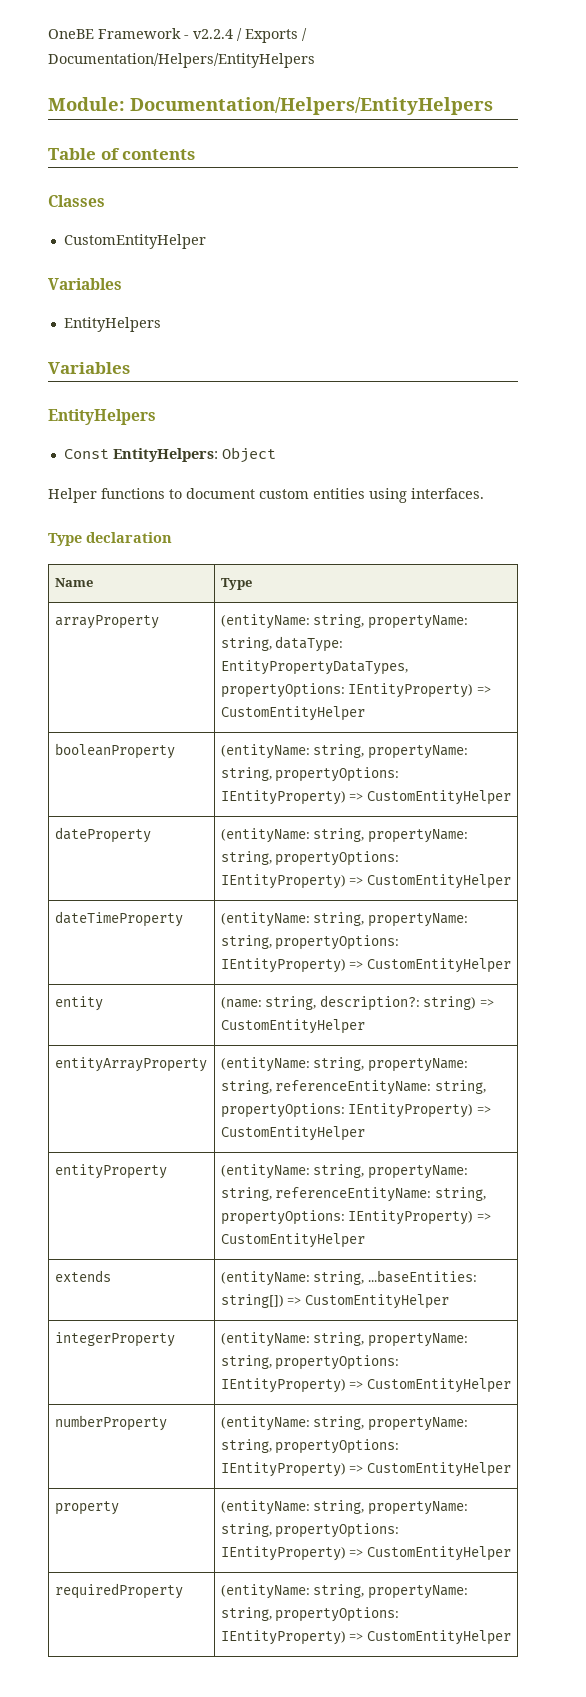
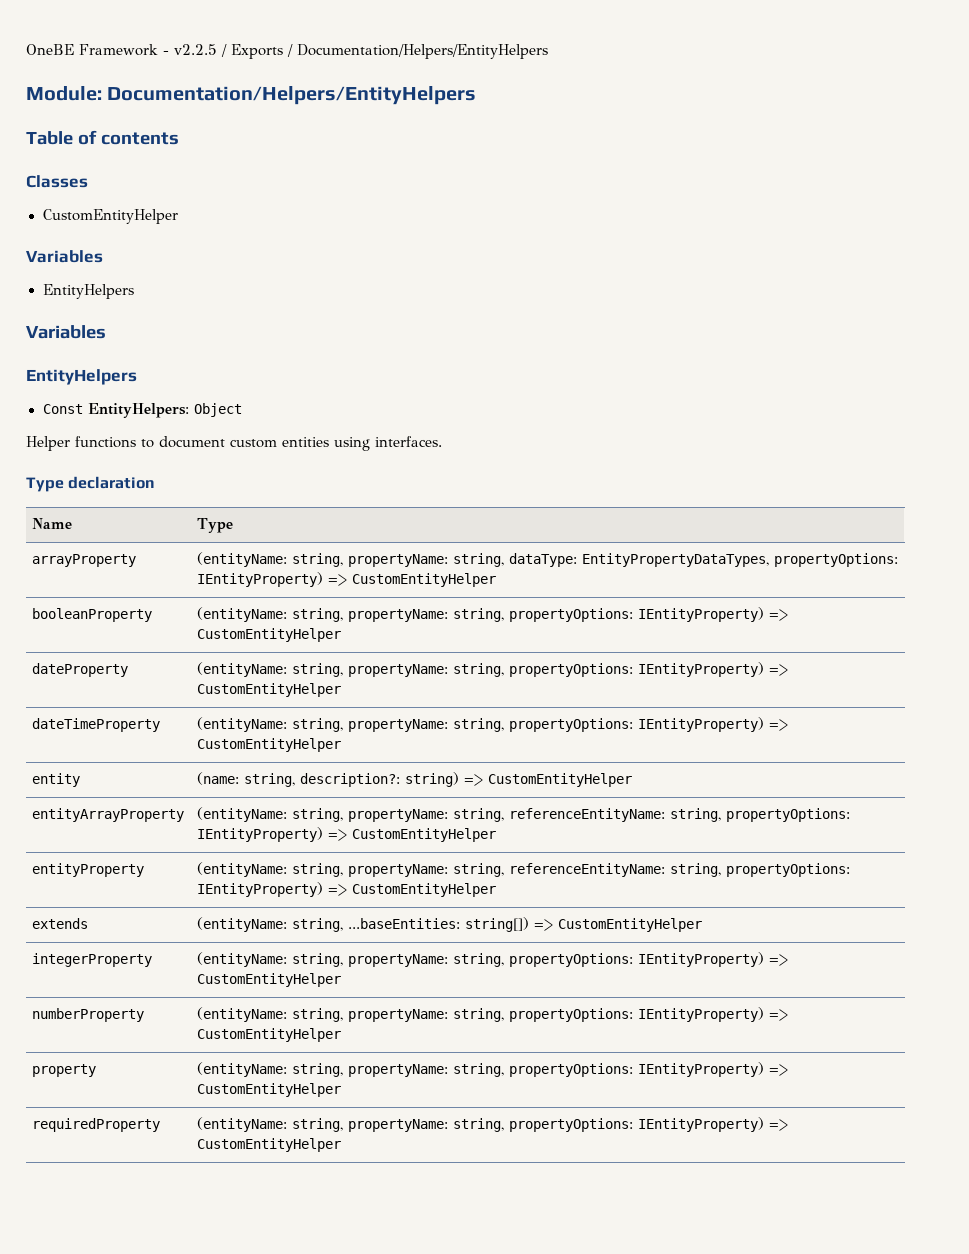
- OneBE Framework - v2.2.4 / Exports / Documentation/Helpers/EntityHelpers
+ OneBE Framework - v2.2.5 / Exports / Documentation/Helpers/EntityHelpers

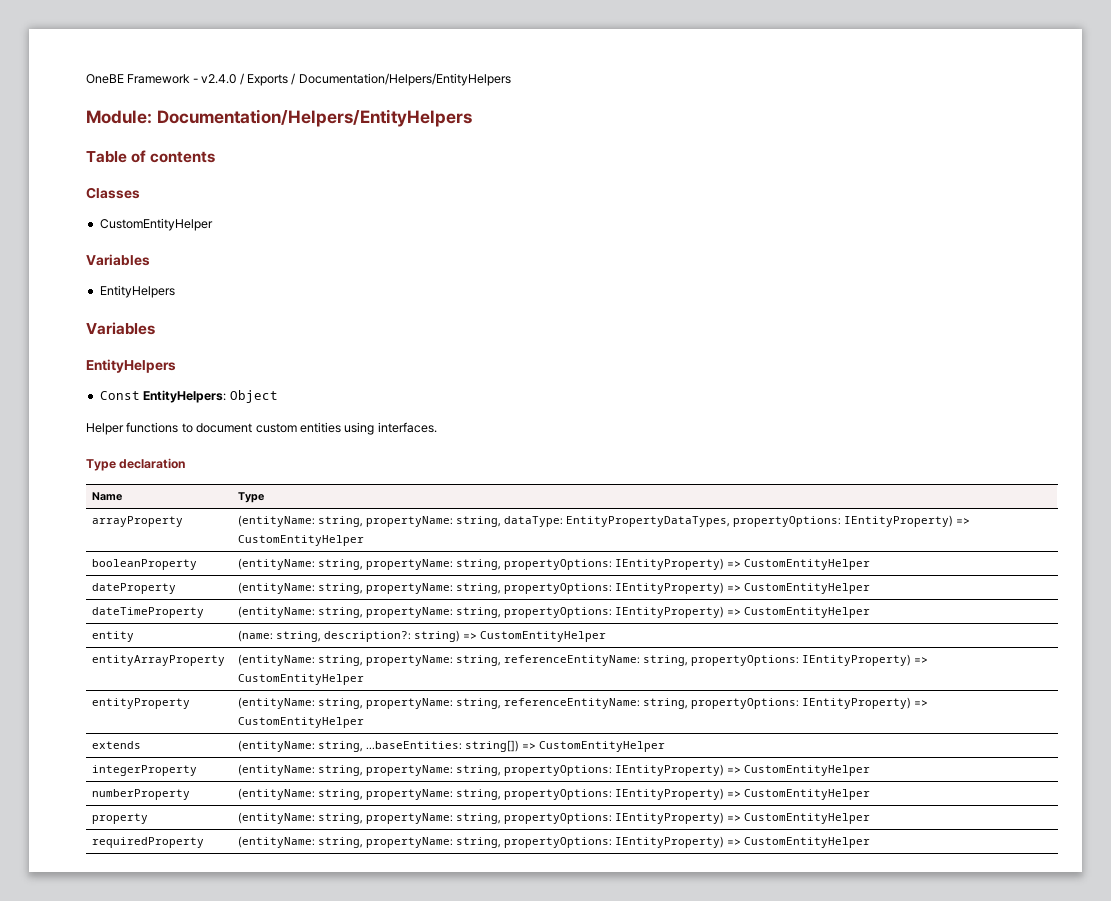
- OneBE Framework - v2.2.5 / Exports / Documentation/Helpers/EntityHelpers
+ OneBE Framework - v2.4.0 / Exports / Documentation/Helpers/EntityHelpers

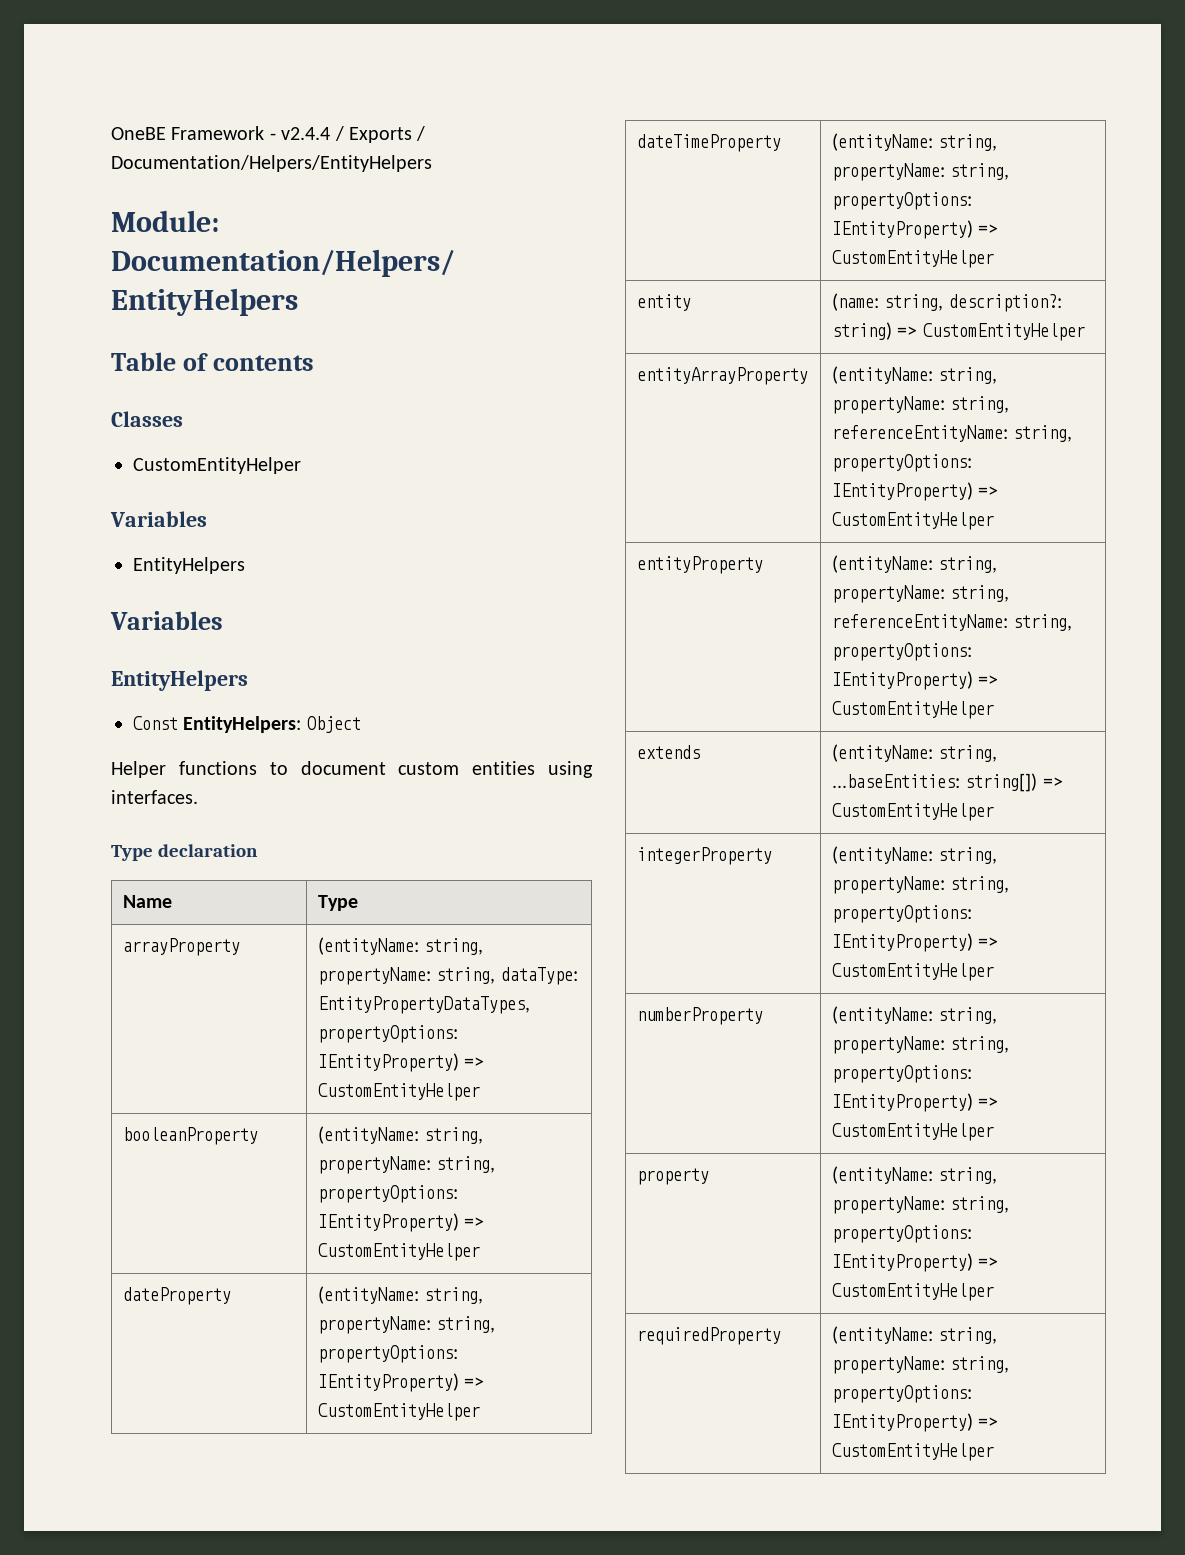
- OneBE Framework - v2.4.0 / Exports / Documentation/Helpers/EntityHelpers
+ OneBE Framework - v2.4.4 / Exports / Documentation/Helpers/EntityHelpers

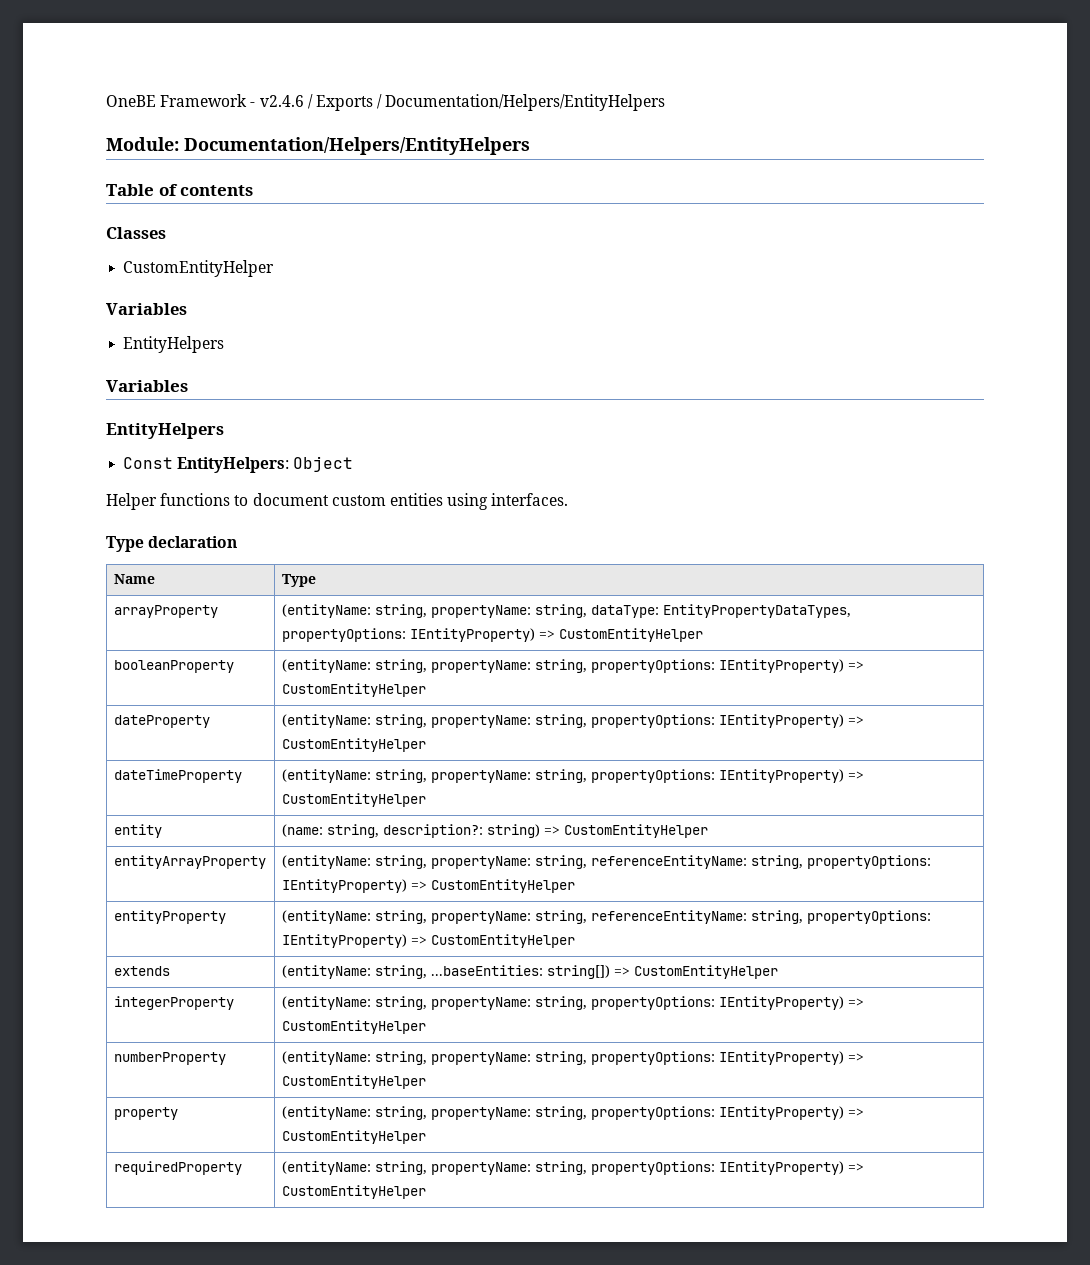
- OneBE Framework - v2.4.4 / Exports / Documentation/Helpers/EntityHelpers
+ OneBE Framework - v2.4.6 / Exports / Documentation/Helpers/EntityHelpers

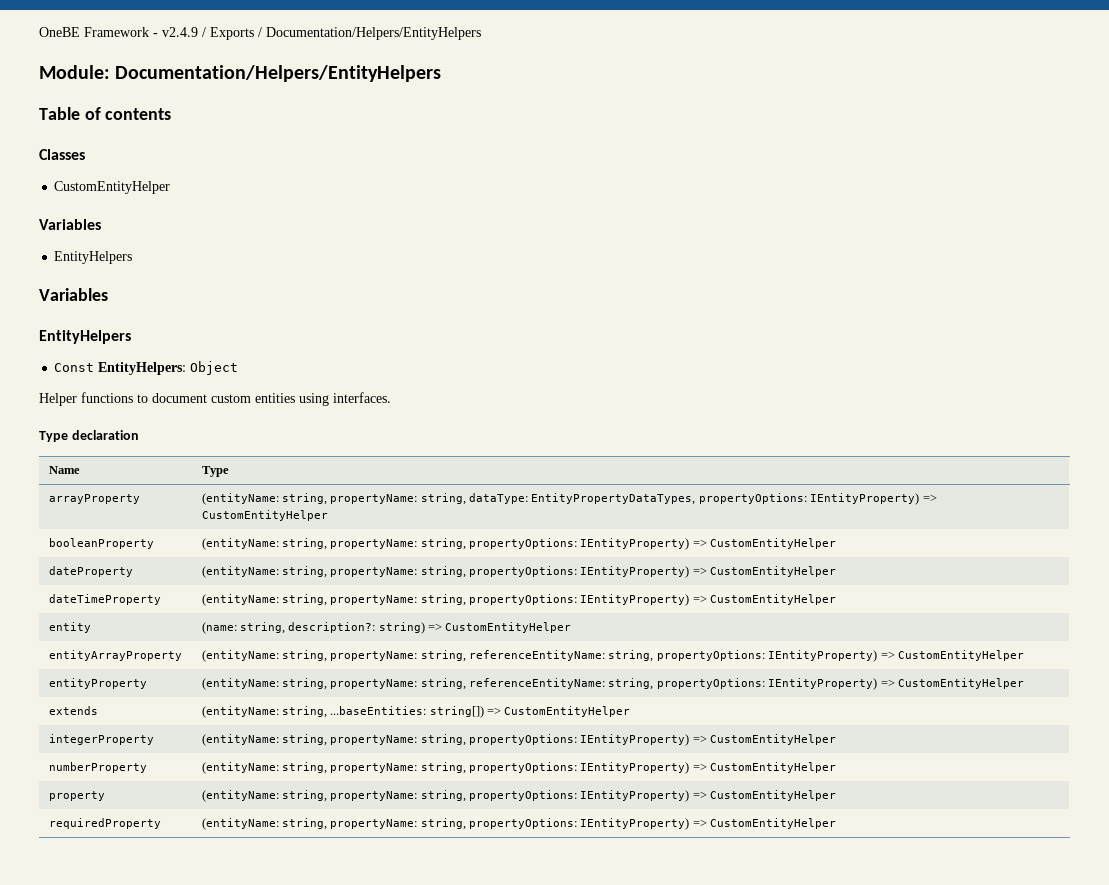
- OneBE Framework - v2.4.6 / Exports / Documentation/Helpers/EntityHelpers
+ OneBE Framework - v2.4.9 / Exports / Documentation/Helpers/EntityHelpers

